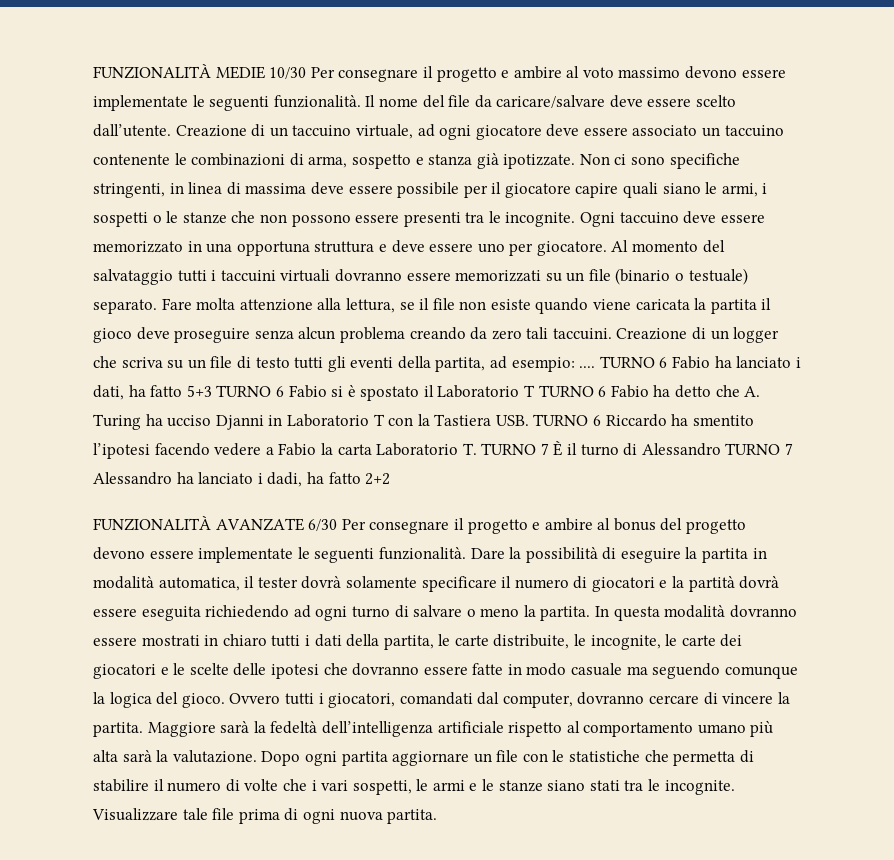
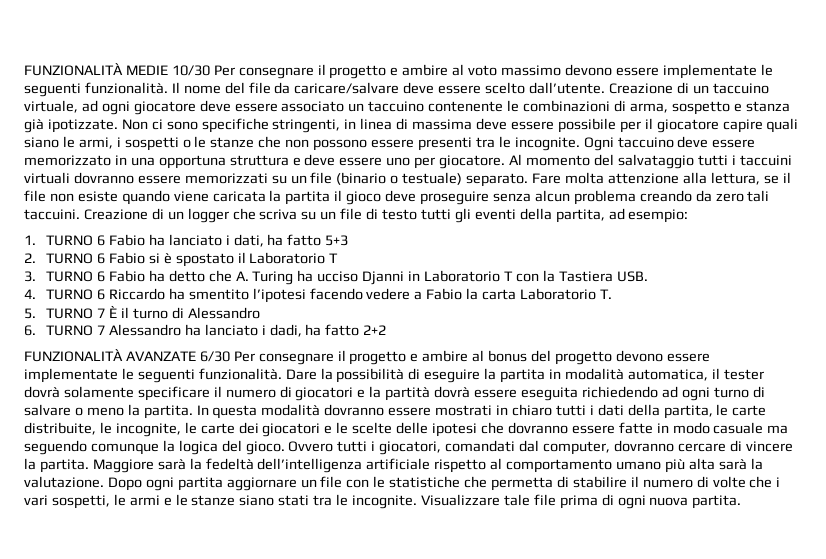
- Creazione di un logger che scriva su un file di testo tutti gli eventi della partita, ad esempio: .... TURNO 6 Fabio ha lanciato i dati, ha fatto 5+3 TURNO 6 Fabio si è spostato il Laboratorio T TURNO 6 Fabio ha detto che A. Turing ha ucciso Djanni in Laboratorio T con la Tastiera USB. TURNO 6 Riccardo ha smentito l’ipotesi facendo vedere a Fabio la carta Laboratorio T. TURNO 7 È il turno di Alessandro TURNO 7 Alessandro ha lanciato i dadi, ha fatto 2+2
+ Creazione di un logger che scriva su un file di testo tutti gli eventi della partita, ad esempio:
+ 1. TURNO 6 Fabio ha lanciato i dati, ha fatto 5+3
+ 2. TURNO 6 Fabio si è spostato il Laboratorio T
+ 3. TURNO 6 Fabio ha detto che A. Turing ha ucciso Djanni in Laboratorio T con la Tastiera USB.
+ 4. TURNO 6 Riccardo ha smentito l’ipotesi facendo vedere a Fabio la carta Laboratorio T.
+ 5. TURNO 7 È il turno di Alessandro
+ 6. TURNO 7 Alessandro ha lanciato i dadi, ha fatto 2+2

